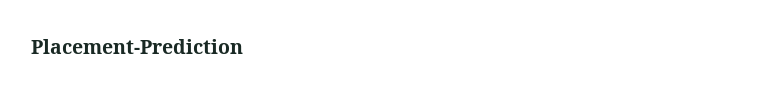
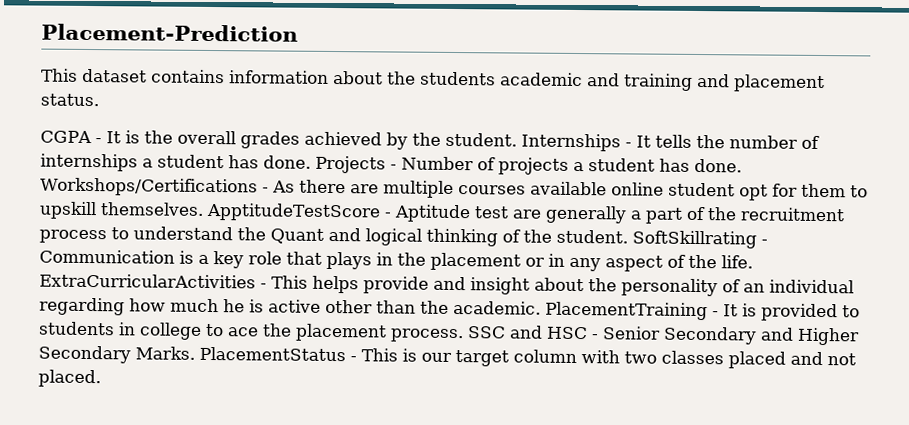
+ This dataset contains information about the students academic and training and placement status.
+ CGPA - It is the overall grades achieved by the student. Internships - It tells the number of internships a student has done. Projects - Number of projects a student has done. Workshops/Certifications - As there are multiple courses available online student opt for them to upskill themselves. ApptitudeTestScore - Aptitude test are generally a part of the recruitment process to understand the Quant and logical thinking of the student. SoftSkillrating - Communication is a key role that plays in the placement or in any aspect of the life. ExtraCurricularActivities - This helps provide and insight about the personality of an individual regarding how much he is active other than the academic. PlacementTraining - It is provided to students in college to ace the placement process. SSC and HSC - Senior Secondary and Higher Secondary Marks. PlacementStatus - This is our target column with two classes placed and not placed.

